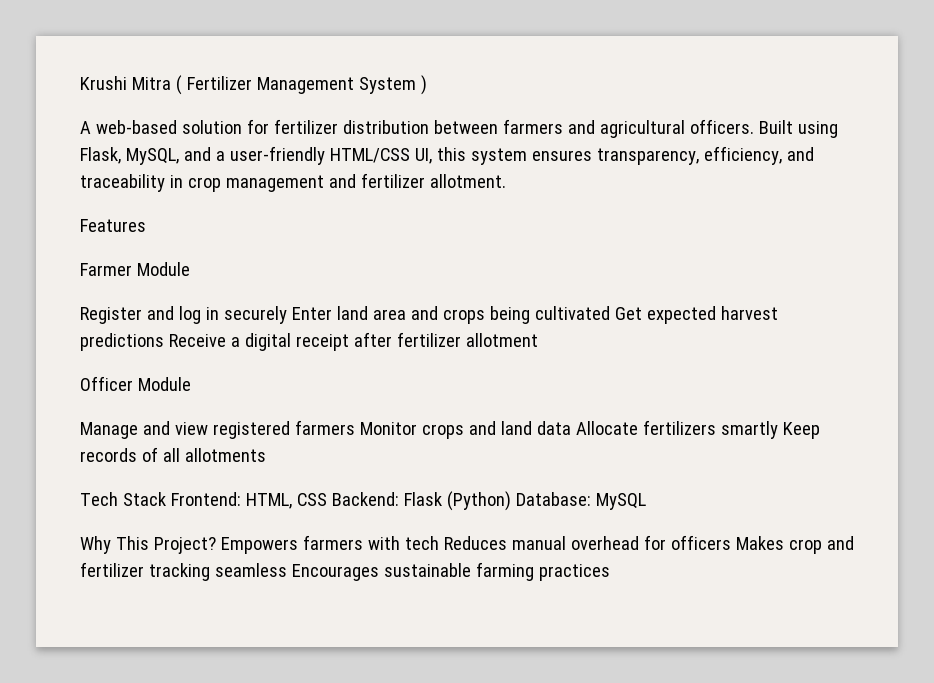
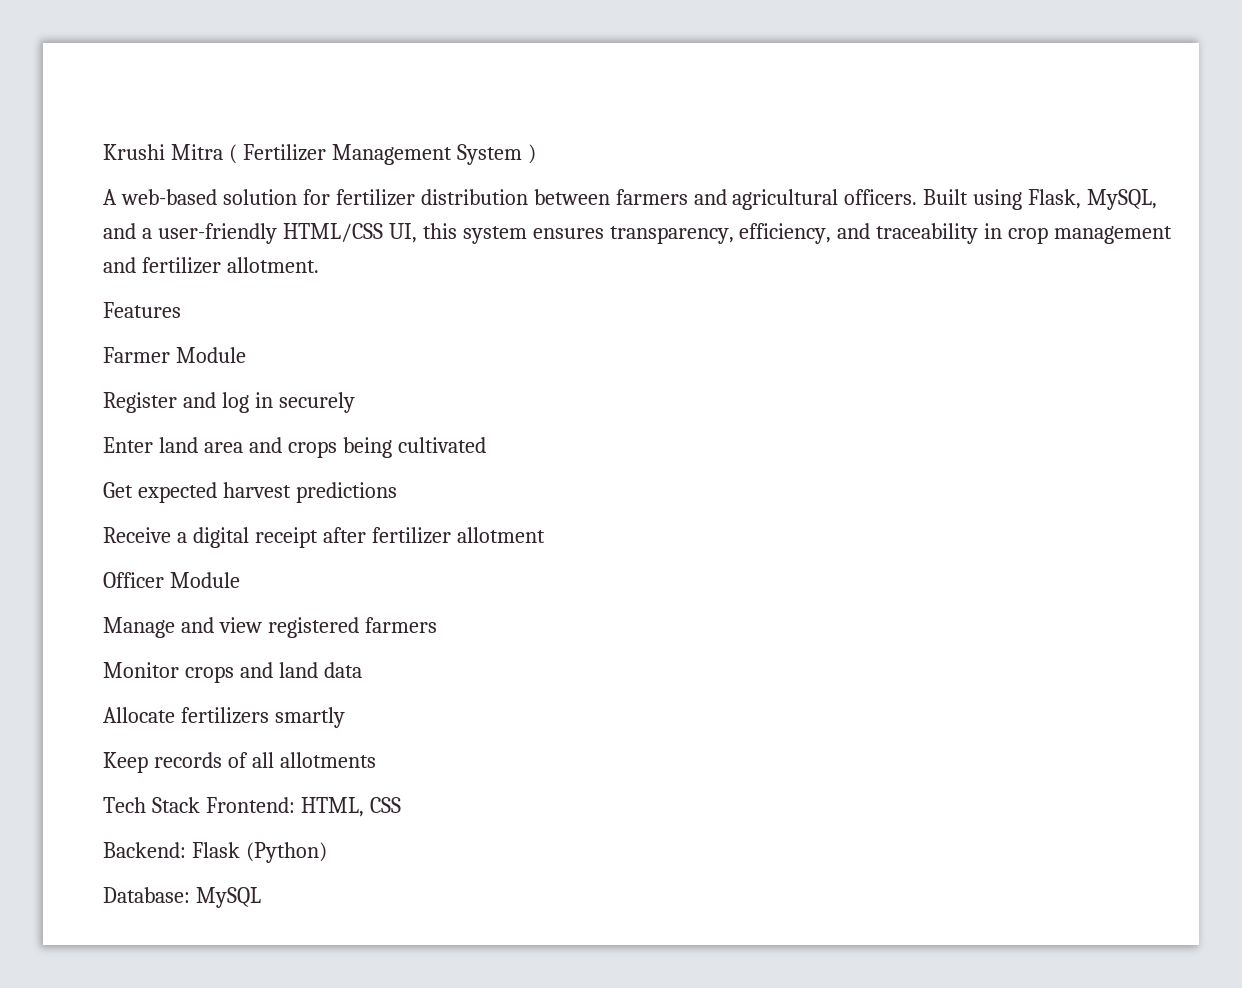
- Register and log in securely Enter land area and crops being cultivated Get expected harvest predictions Receive a digital receipt after fertilizer allotment
+ Register and log in securely
+ Enter land area and crops being cultivated
+ Get expected harvest predictions
+ Receive a digital receipt after fertilizer allotment
- Manage and view registered farmers Monitor crops and land data Allocate fertilizers smartly Keep records of all allotments
+ Manage and view registered farmers
+ Monitor crops and land data
+ Allocate fertilizers smartly
+ Keep records of all allotments
- Tech Stack Frontend: HTML, CSS Backend: Flask (Python) Database: MySQL
+ Tech Stack Frontend: HTML, CSS
+ Backend: Flask (Python)
+ Database: MySQL
- Why This Project? Empowers farmers with tech Reduces manual overhead for officers Makes crop and fertilizer tracking seamless Encourages sustainable farming practices

